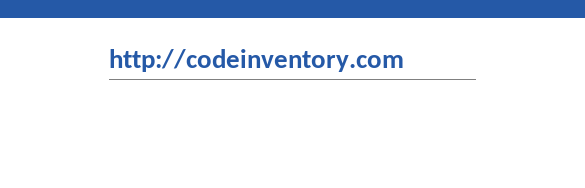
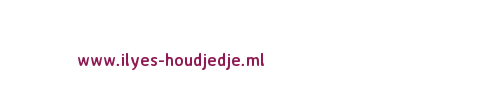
- http://codeinventory.com
+ www.ilyes-houdjedje.ml

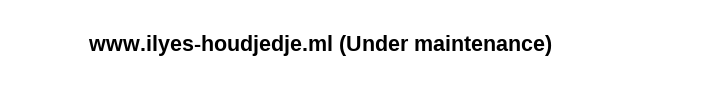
- www.ilyes-houdjedje.ml
+ www.ilyes-houdjedje.ml (Under maintenance)

